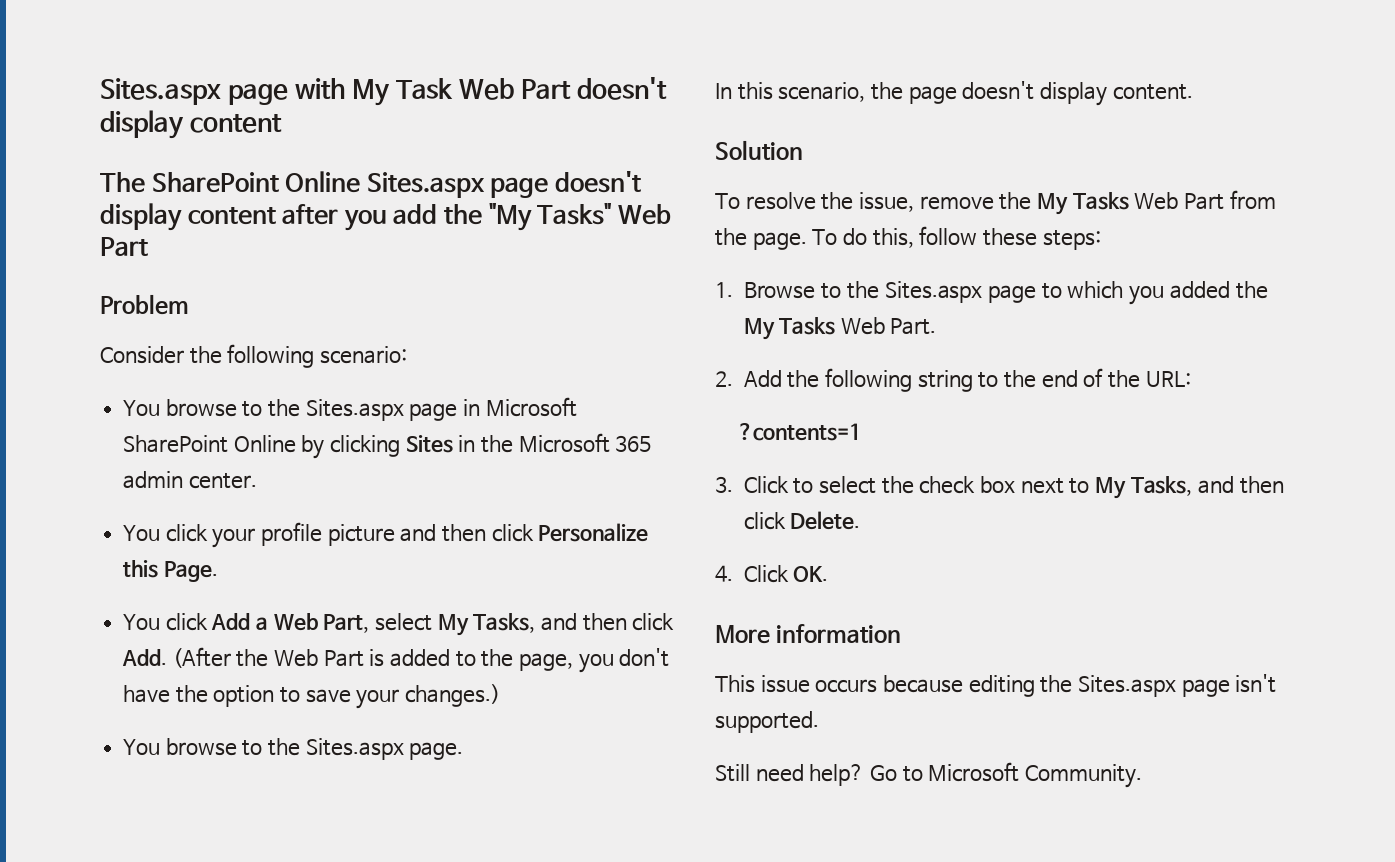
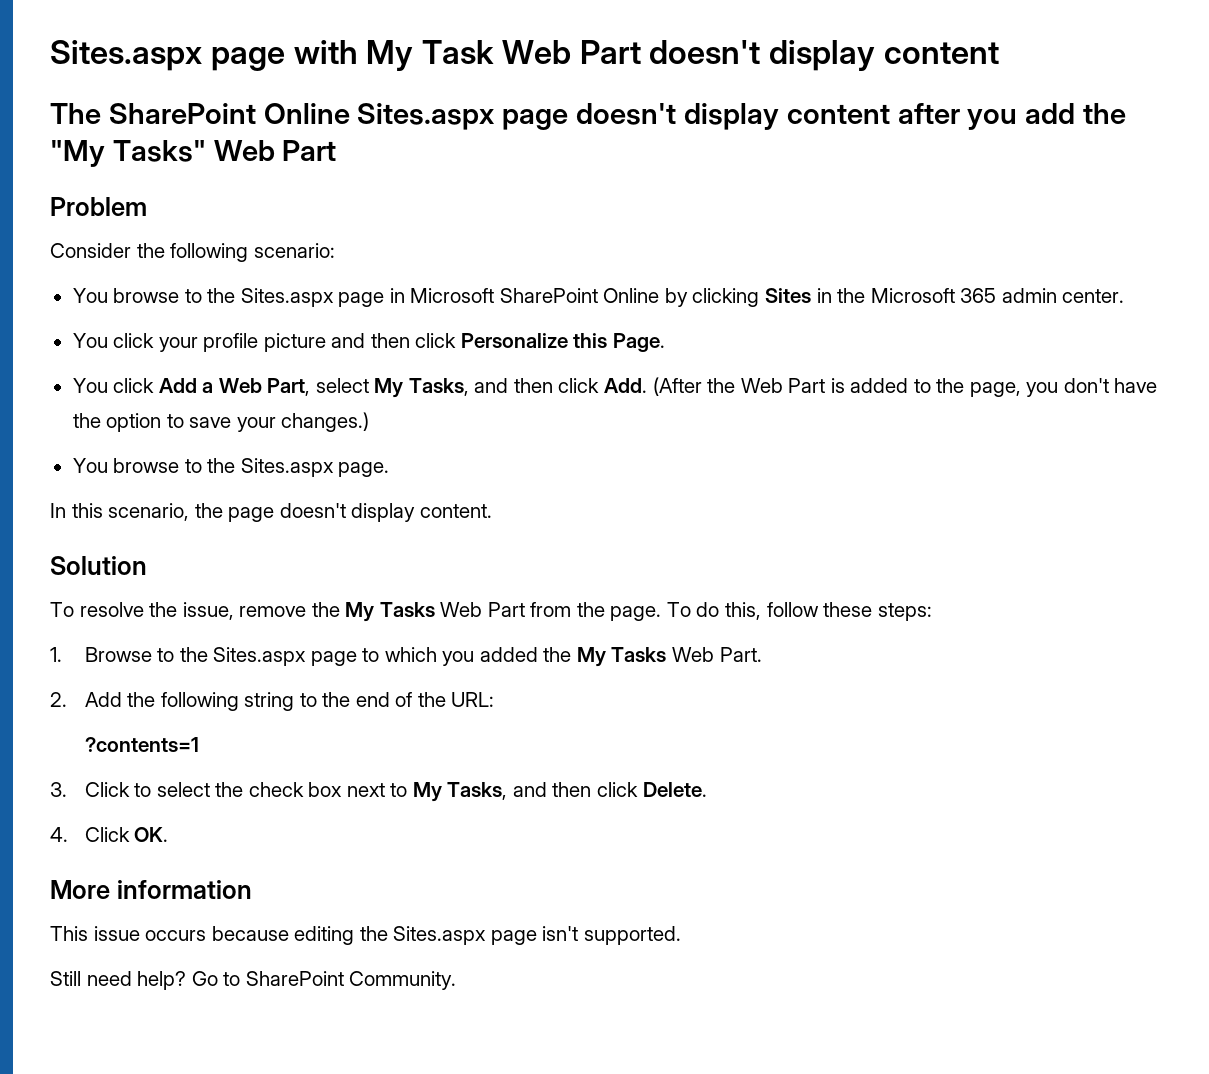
- Go to Microsoft Community.
+ Go to SharePoint Community.

